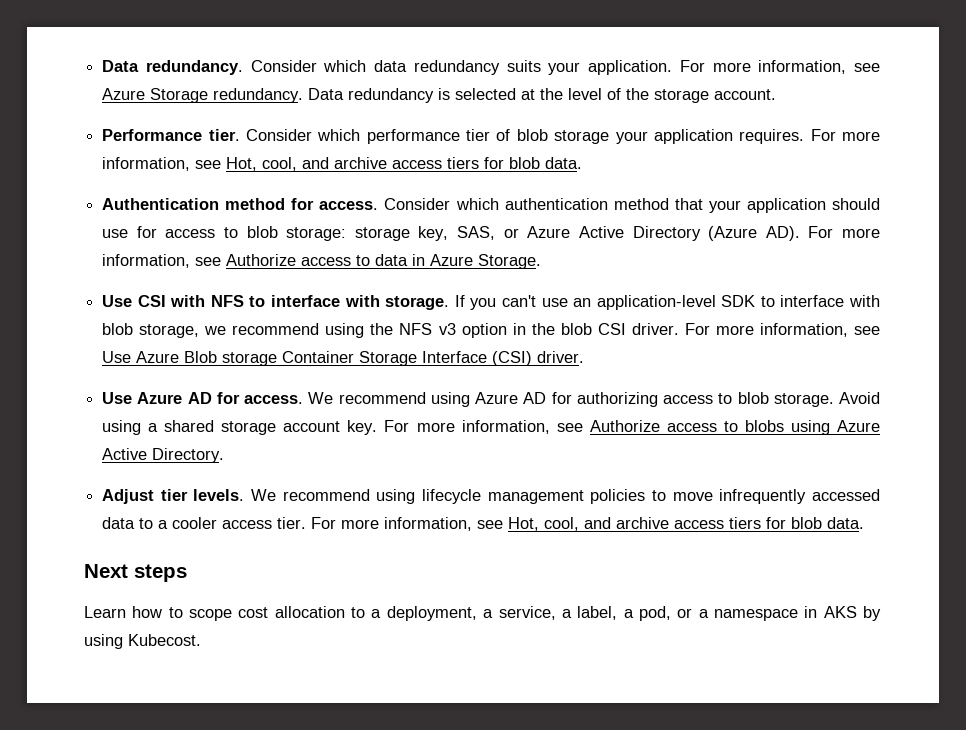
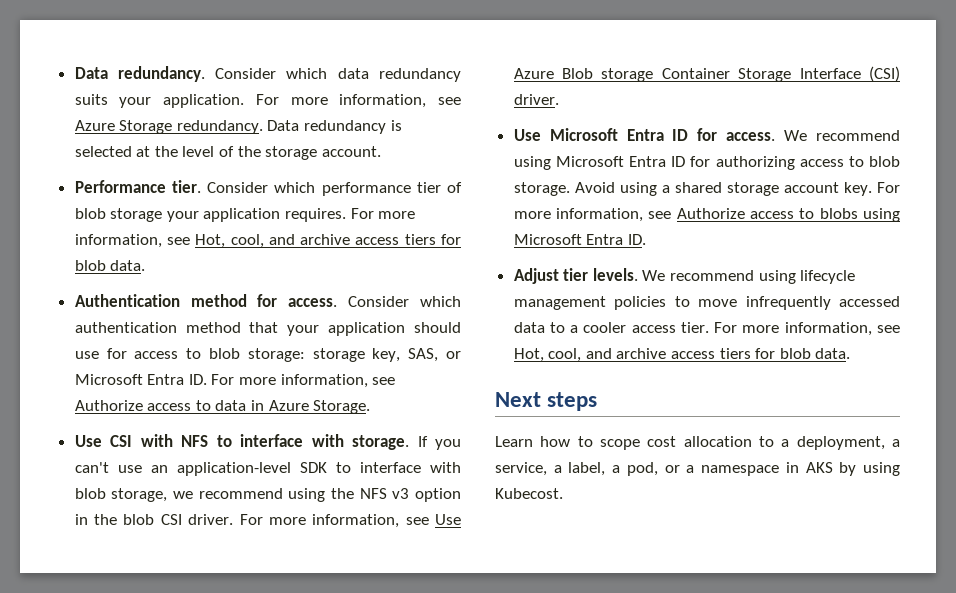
- Consider which authentication method that your application should use for access to blob storage: storage key, SAS, or Azure Active Directory (Azure AD). For more information, see Authorize access to data in Azure Storage.
+ Consider which authentication method that your application should use for access to blob storage: storage key, SAS, or Microsoft Entra ID. For more information, see Authorize access to data in Azure Storage.
- Use Azure AD for access.
+ Use Microsoft Entra ID for access.
- We recommend using Azure AD for authorizing access to blob storage.
+ We recommend using Microsoft Entra ID for authorizing access to blob storage.
- For more information, see Authorize access to blobs using Azure Active Directory.
+ For more information, see Authorize access to blobs using Microsoft Entra ID.

